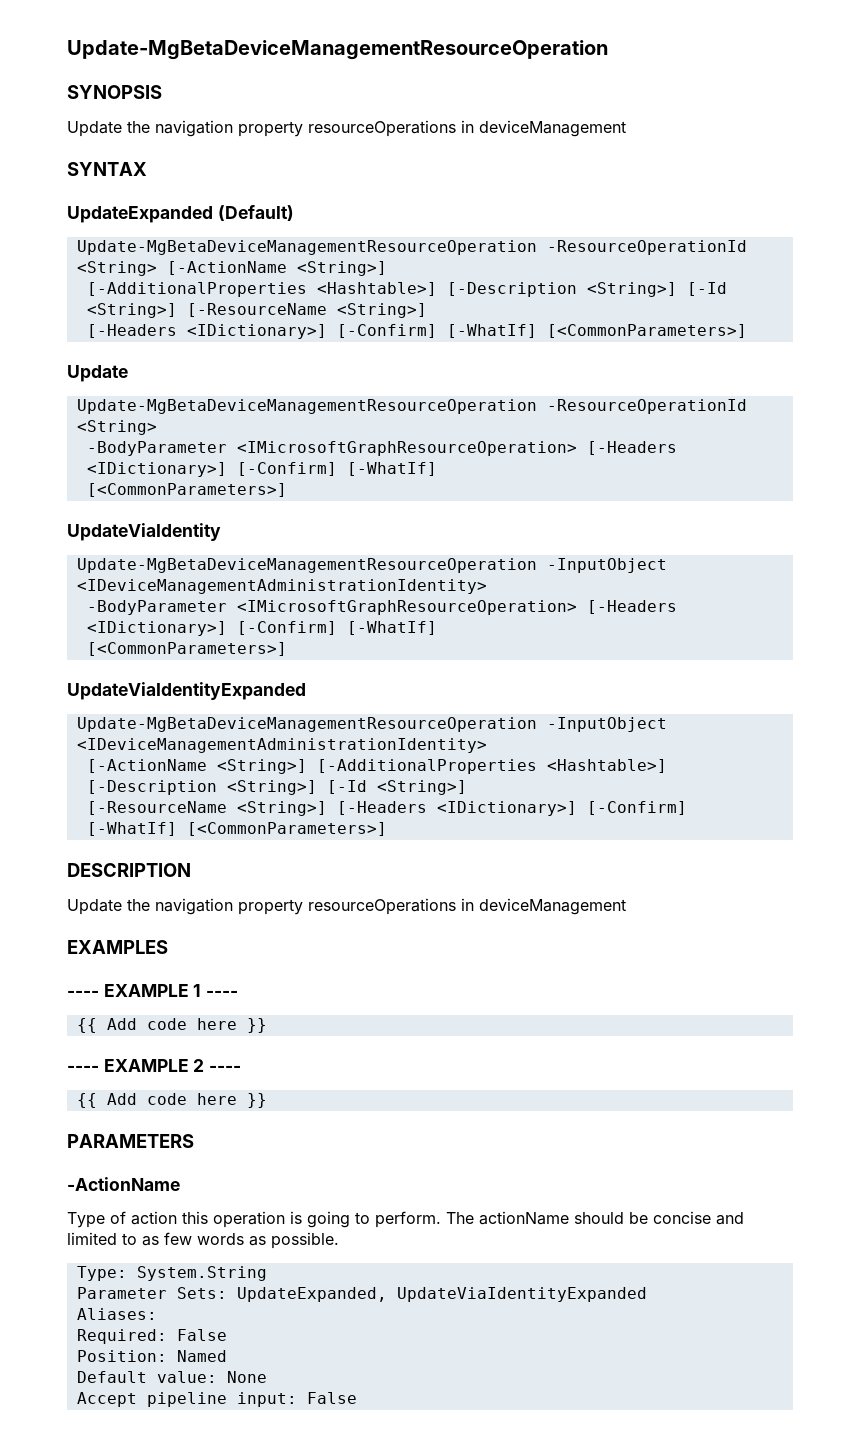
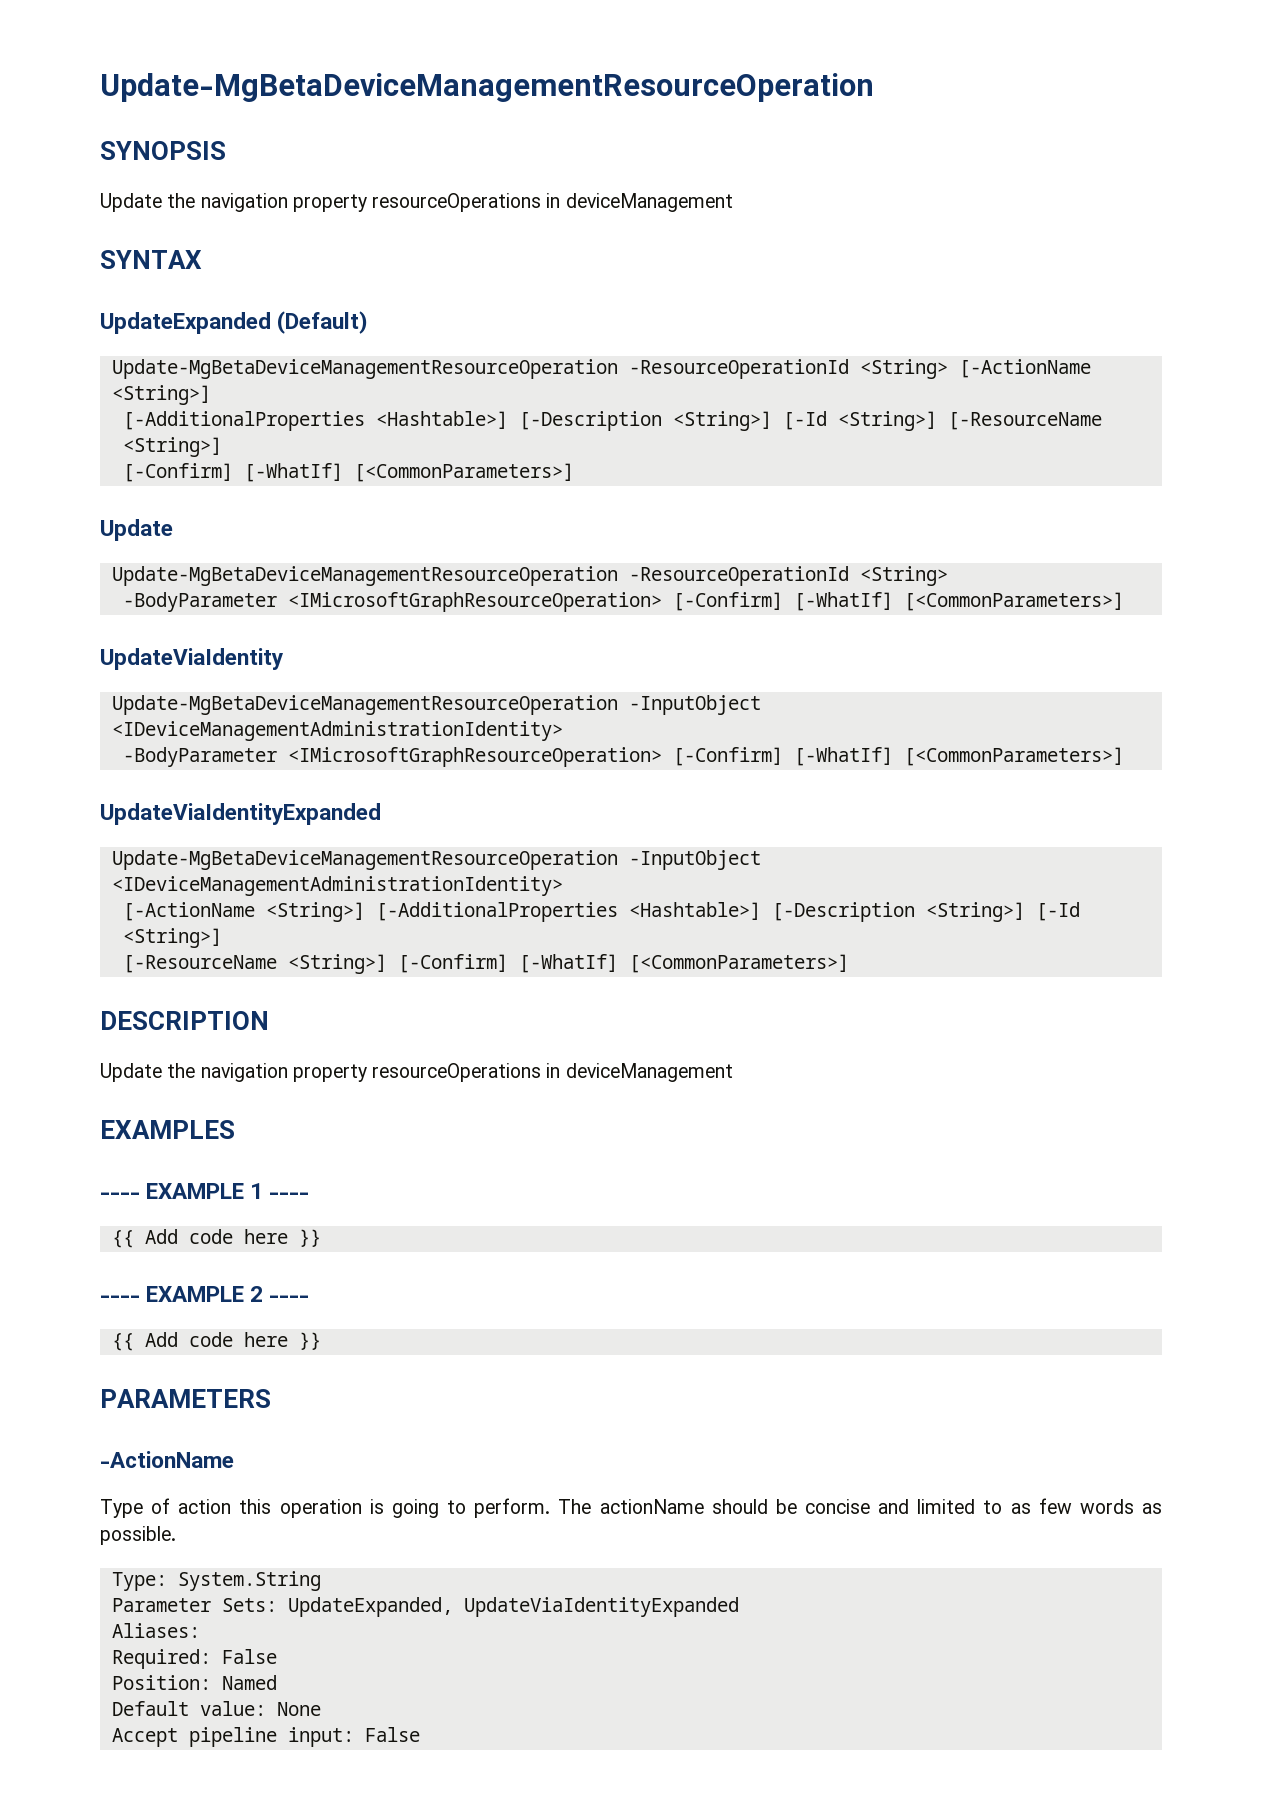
  [-AdditionalProperties <Hashtable>] [-Description <String>] [-Id <String>] [-ResourceName <String>]
- [-Headers <IDictionary>] [-Confirm] [-WhatIf] [<CommonParameters>]
+ [-Confirm] [-WhatIf] [<CommonParameters>]
  Update
  Update-MgBetaDeviceManagementResourceOperation -ResourceOperationId <String>
- -BodyParameter <IMicrosoftGraphResourceOperation> [-Headers <IDictionary>] [-Confirm] [-WhatIf]
- [<CommonParameters>]
+ -BodyParameter <IMicrosoftGraphResourceOperation> [-Confirm] [-WhatIf] [<CommonParameters>]
  UpdateViaIdentity
  Update-MgBetaDeviceManagementResourceOperation -InputObject <IDeviceManagementAdministrationIdentity>
- -BodyParameter <IMicrosoftGraphResourceOperation> [-Headers <IDictionary>] [-Confirm] [-WhatIf]
- [<CommonParameters>]
+ -BodyParameter <IMicrosoftGraphResourceOperation> [-Confirm] [-WhatIf] [<CommonParameters>]
- [-ResourceName <String>] [-Headers <IDictionary>] [-Confirm] [-WhatIf] [<CommonParameters>]
+ [-ResourceName <String>] [-Confirm] [-WhatIf] [<CommonParameters>]

